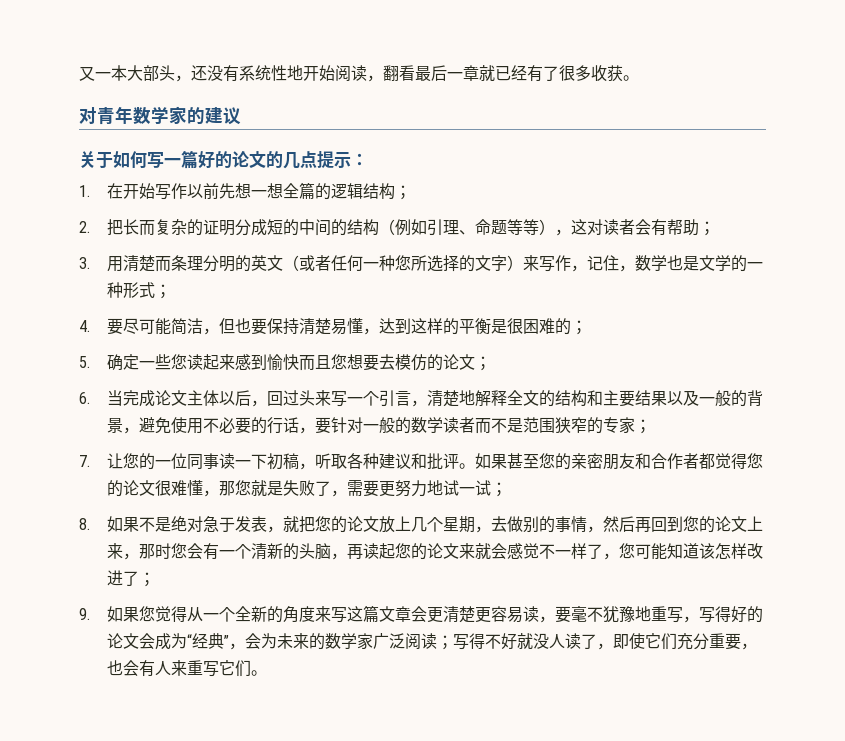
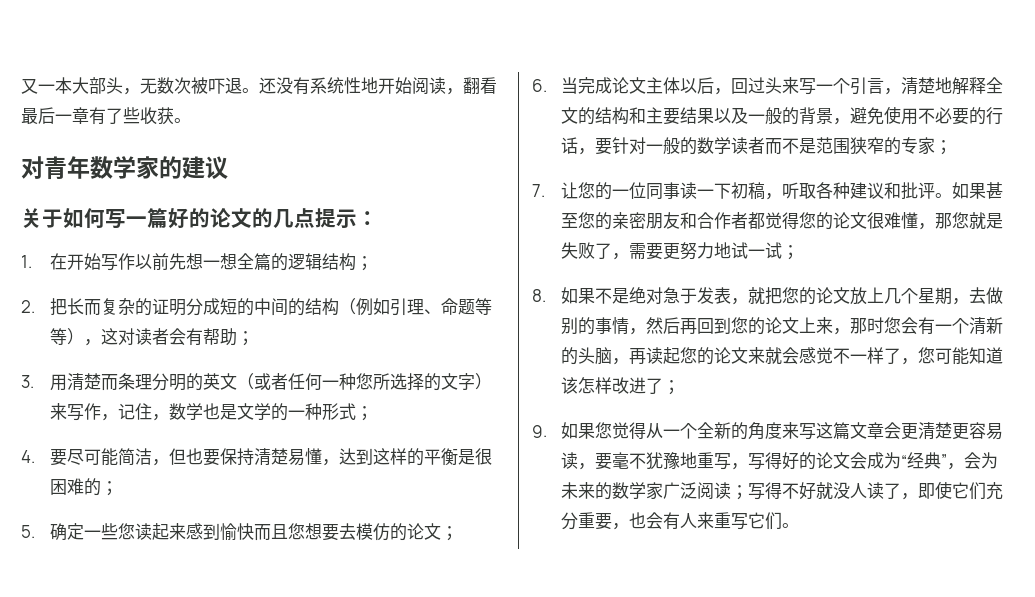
- 又一本大部头，还没有系统性地开始阅读，翻看最后一章就已经有了很多收获。
+ 又一本大部头，无数次被吓退。还没有系统性地开始阅读，翻看最后一章有了些收获。

